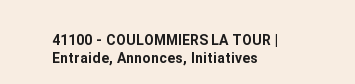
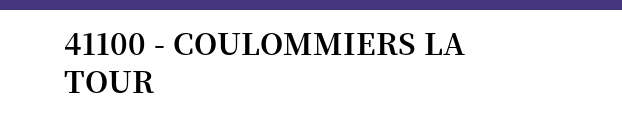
- 41100 - COULOMMIERS LA TOUR | Entraide, Annonces, Initiatives
+ 41100 - COULOMMIERS LA TOUR

